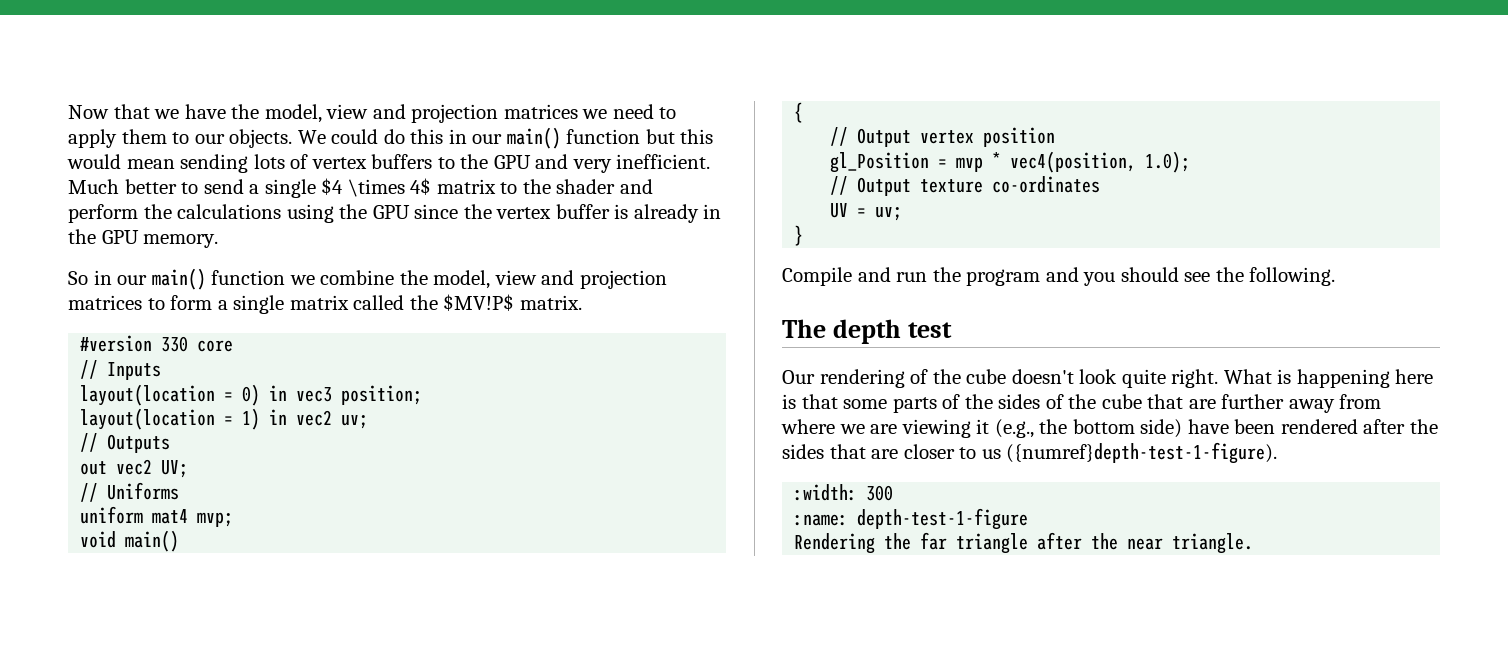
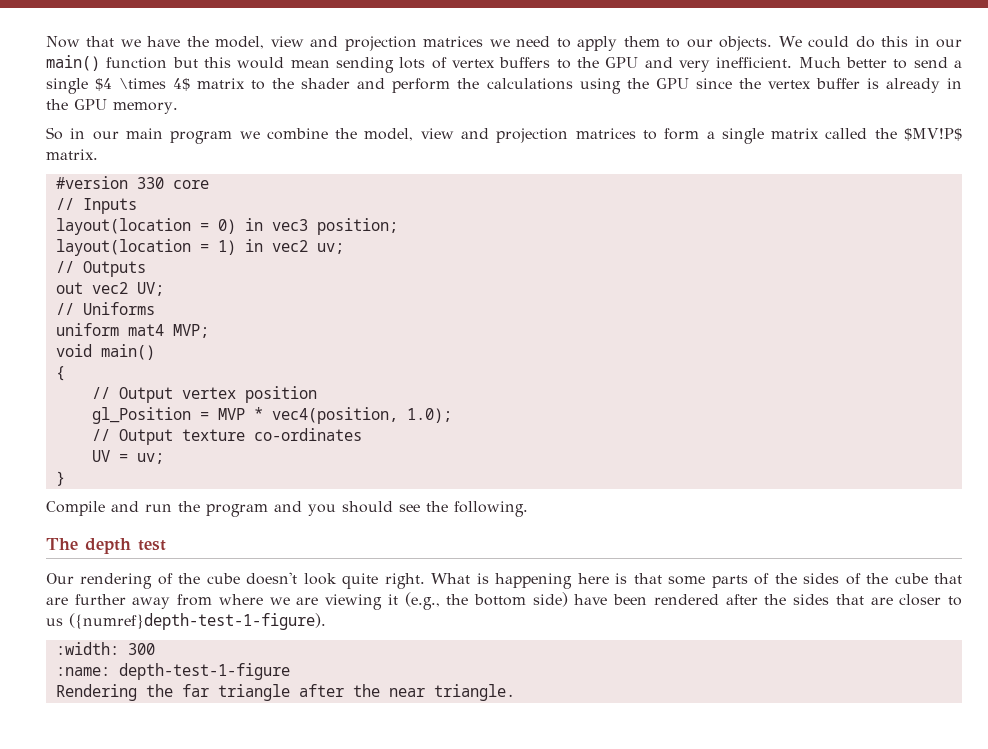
- So in our main() function we combine the model, view and projection matrices to form a single matrix called the $MV!P$ matrix.
+ So in our main program we combine the model, view and projection matrices to form a single matrix called the $MV!P$ matrix.
- uniform mat4 mvp;
+ uniform mat4 MVP;
- gl_Position = mvp * vec4(position, 1.0);
+ gl_Position = MVP * vec4(position, 1.0);

